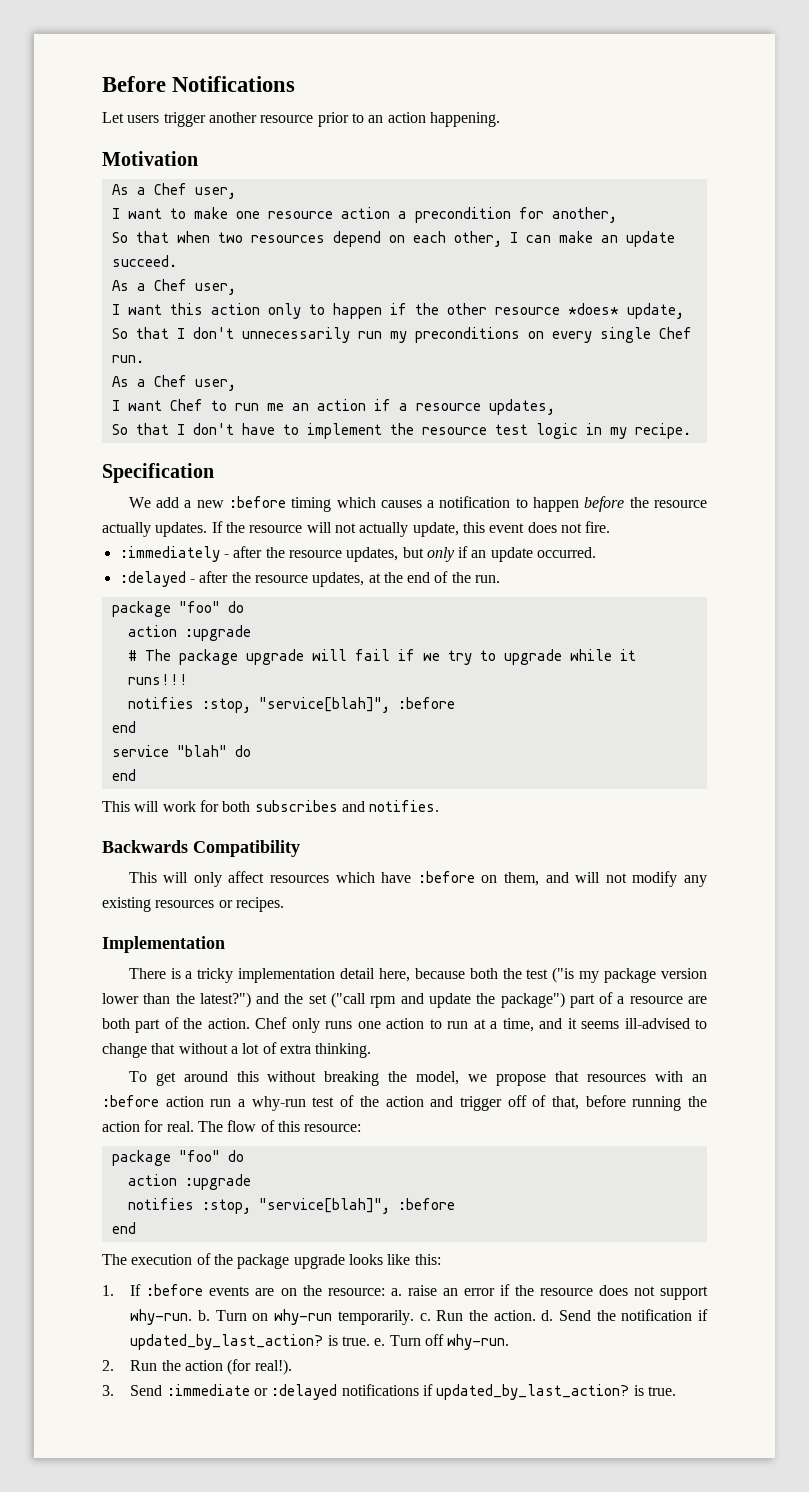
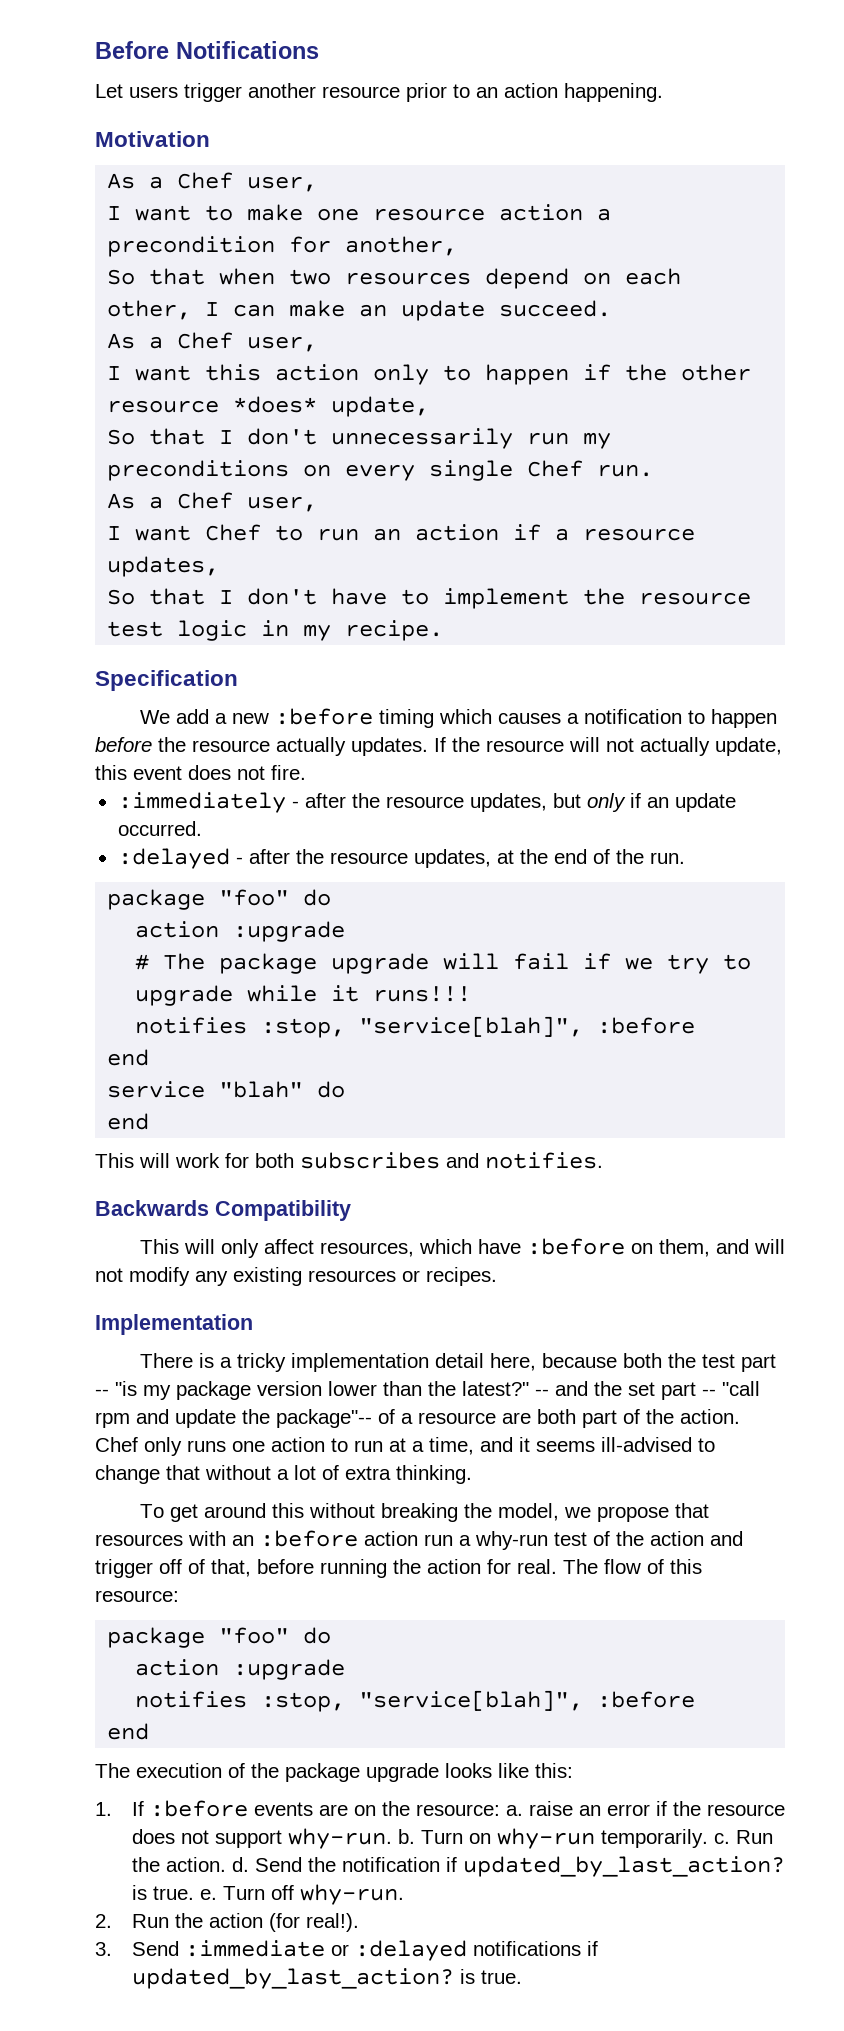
- I want Chef to run me an action if a resource updates,
+ I want Chef to run an action if a resource updates,
- This will only affect resources which have :before on them, and will not modify any existing resources or recipes.
+ This will only affect resources, which have :before on them, and will not modify any existing resources or recipes.
- There is a tricky implementation detail here, because both the test ("is my package version lower than the latest?") and the set ("call rpm and update the package") part of a resource are both part of the action.
+ There is a tricky implementation detail here, because both the test part -- "is my package version lower than the latest?" -- and the set part -- "call rpm and update the package"-- of a resource are both part of the action.

